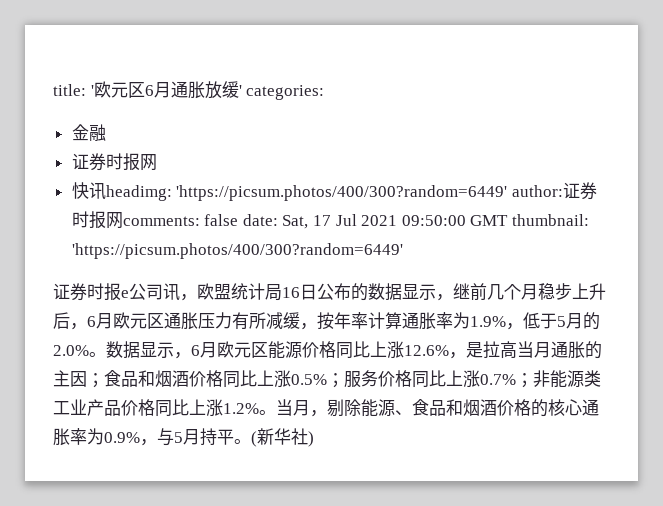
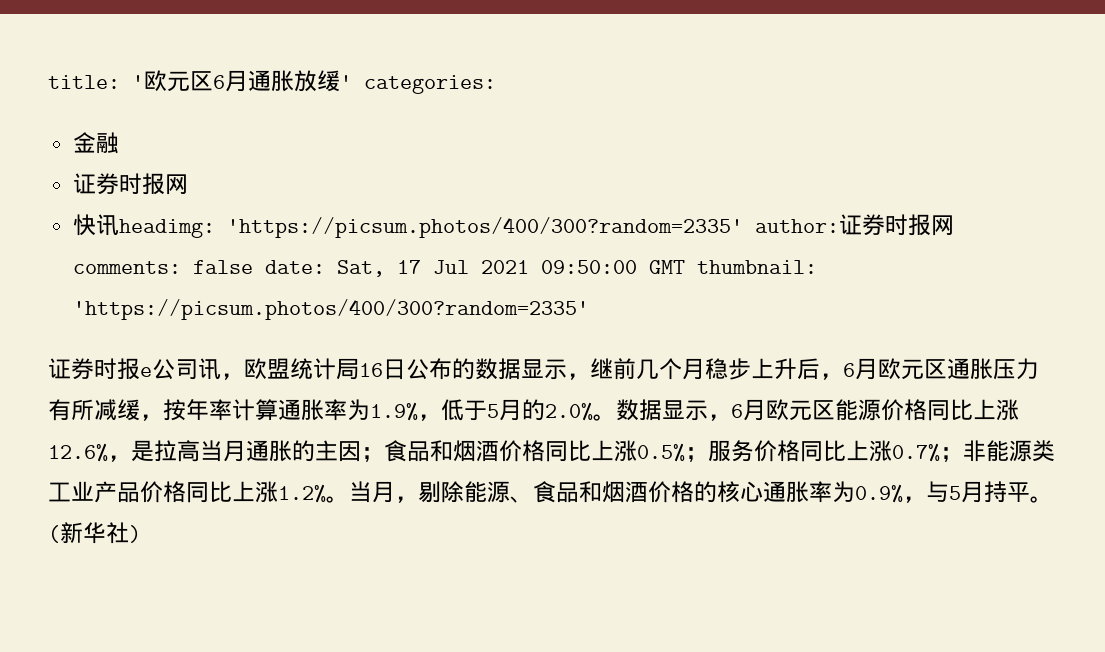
- 快讯headimg: 'https://picsum.photos/400/300?random=6449' author:证券时报网comments: false date: Sat, 17 Jul 2021 09:50:00 GMT thumbnail: 'https://picsum.photos/400/300?random=6449'
+ 快讯headimg: 'https://picsum.photos/400/300?random=2335' author:证券时报网comments: false date: Sat, 17 Jul 2021 09:50:00 GMT thumbnail: 'https://picsum.photos/400/300?random=2335'

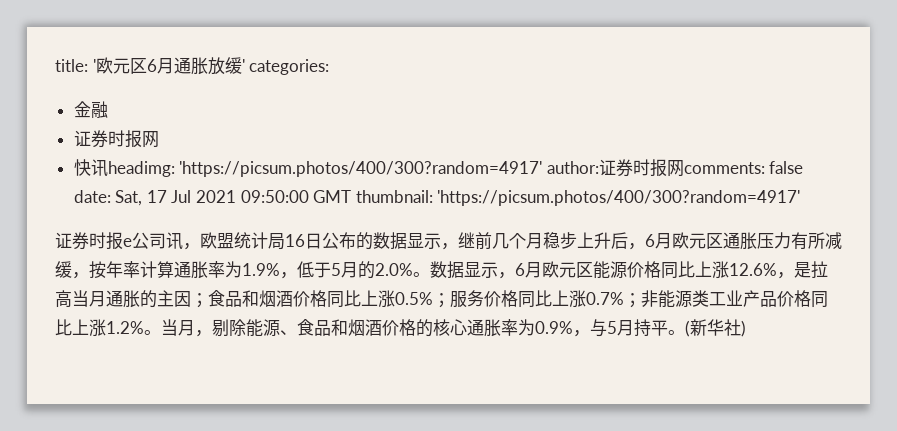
- 快讯headimg: 'https://picsum.photos/400/300?random=2335' author:证券时报网comments: false date: Sat, 17 Jul 2021 09:50:00 GMT thumbnail: 'https://picsum.photos/400/300?random=2335'
+ 快讯headimg: 'https://picsum.photos/400/300?random=4917' author:证券时报网comments: false date: Sat, 17 Jul 2021 09:50:00 GMT thumbnail: 'https://picsum.photos/400/300?random=4917'

